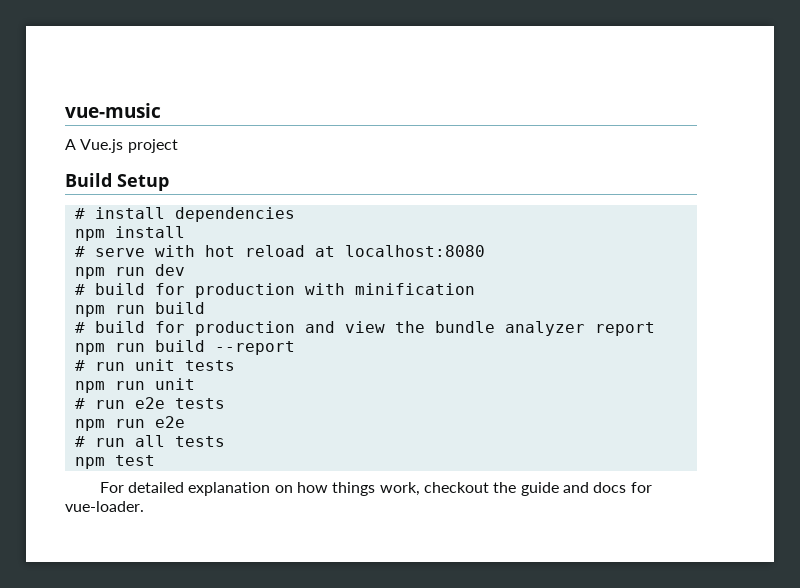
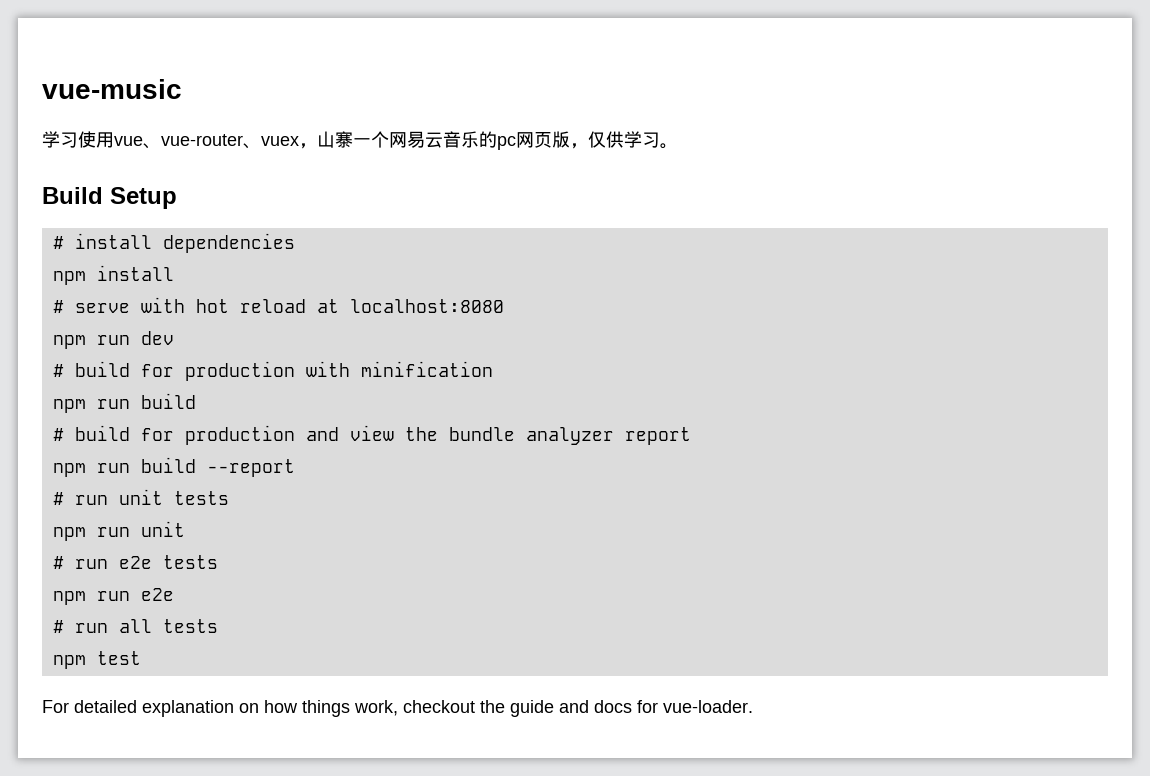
- A Vue.js project
+ 学习使用vue、vue-router、vuex，山寨一个网易云音乐的pc网页版，仅供学习。

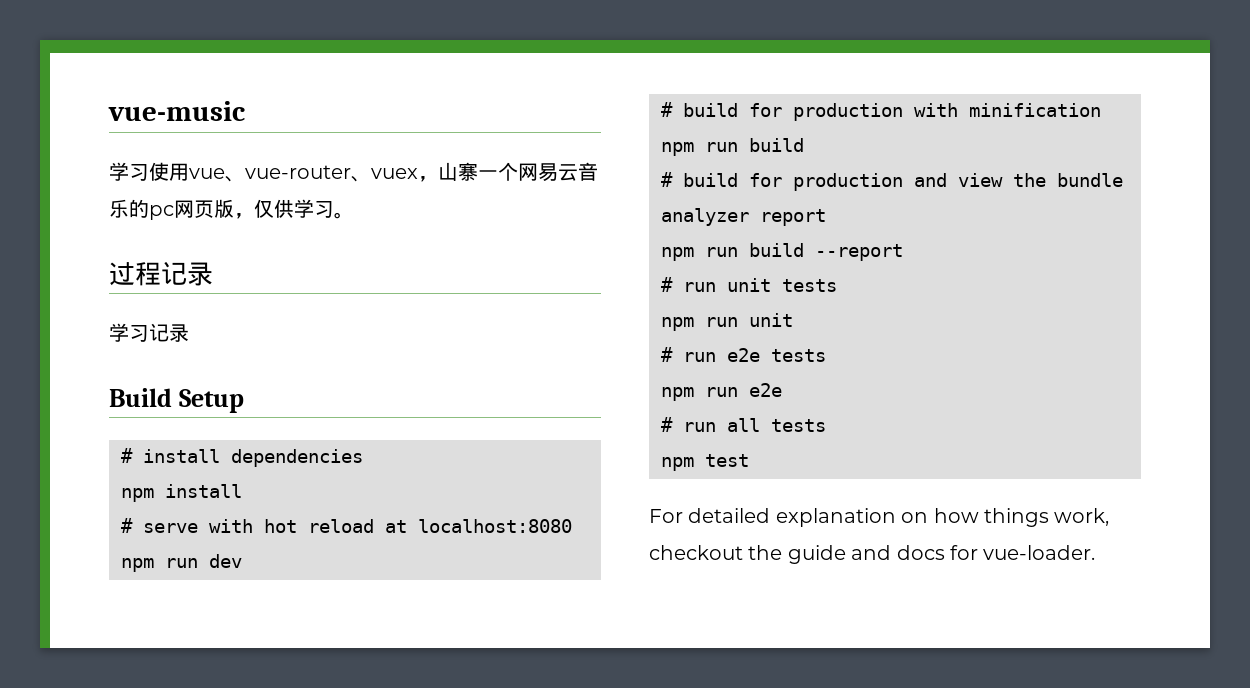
+ 过程记录
+ 学习记录

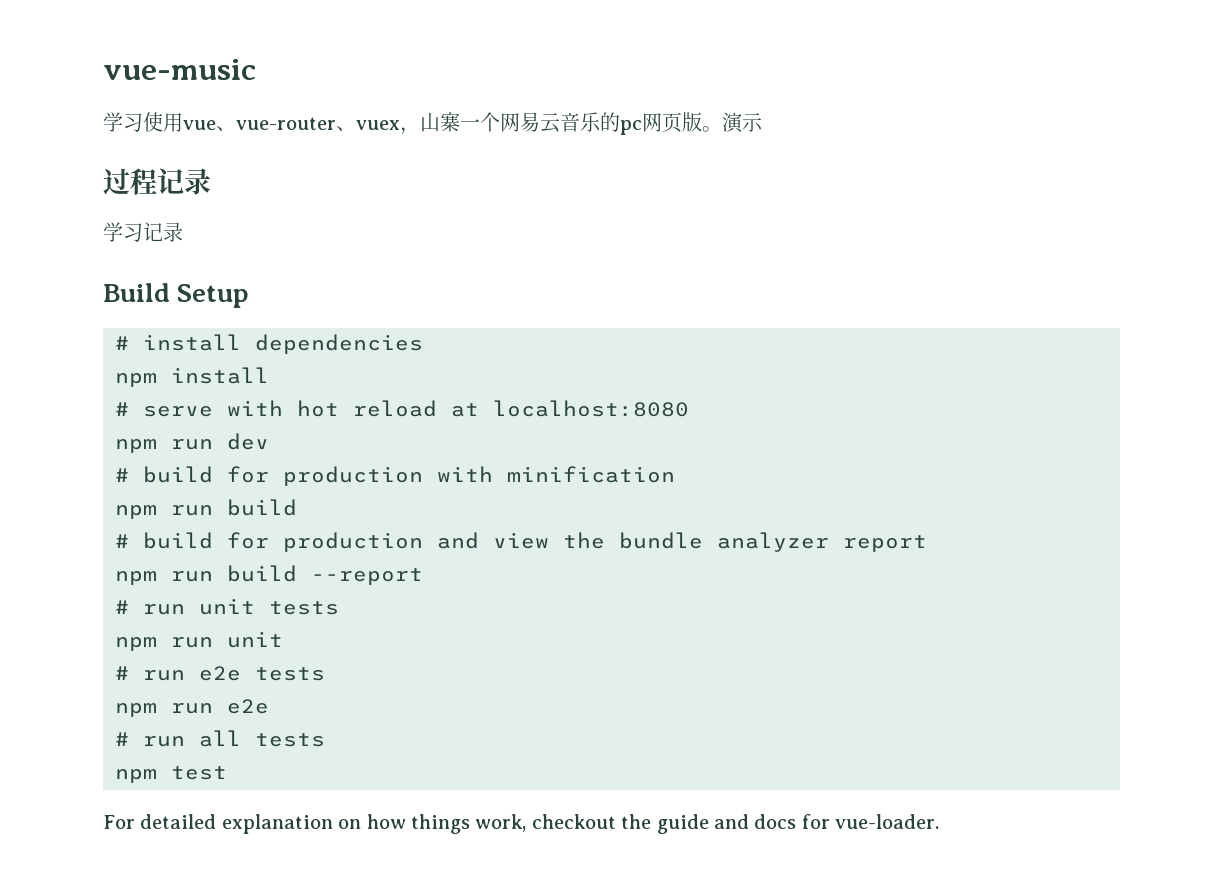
- 学习使用vue、vue-router、vuex，山寨一个网易云音乐的pc网页版，仅供学习。
+ 学习使用vue、vue-router、vuex，山寨一个网易云音乐的pc网页版。演示

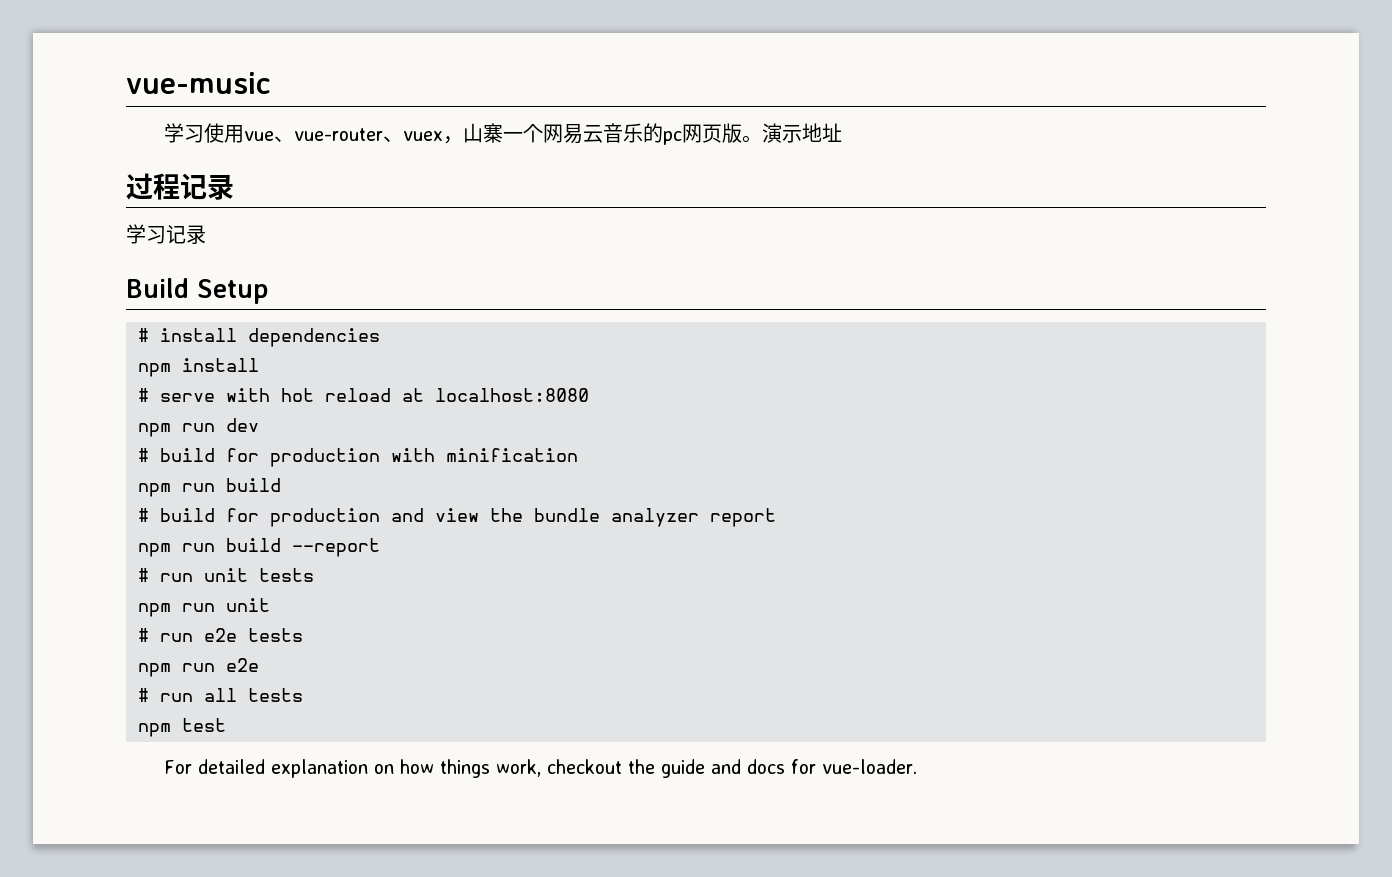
- 演示
+ 演示地址

